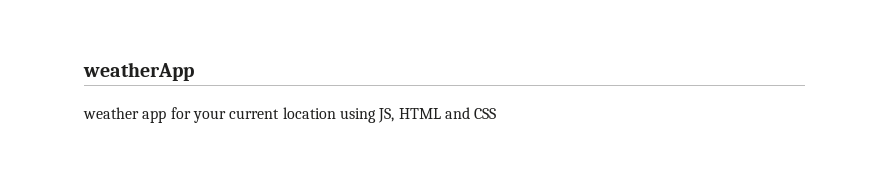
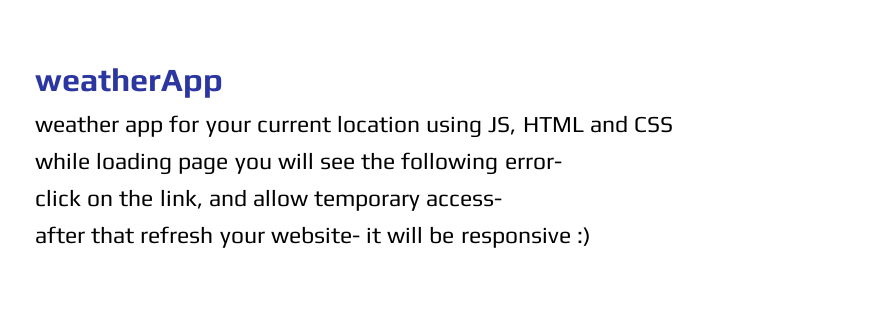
+ while loading page you will see the following error-
+ click on the link, and allow temporary access-
+ after that refresh your website- it will be responsive :)

